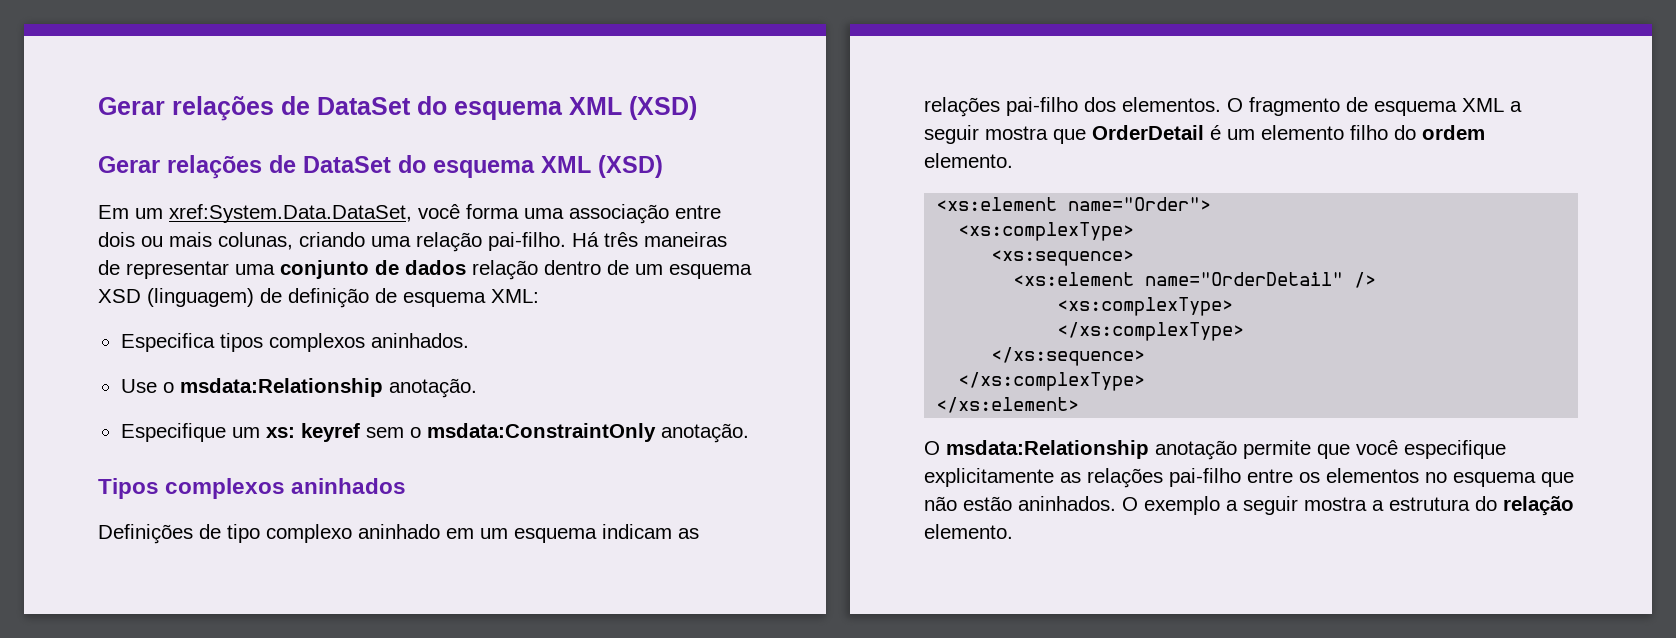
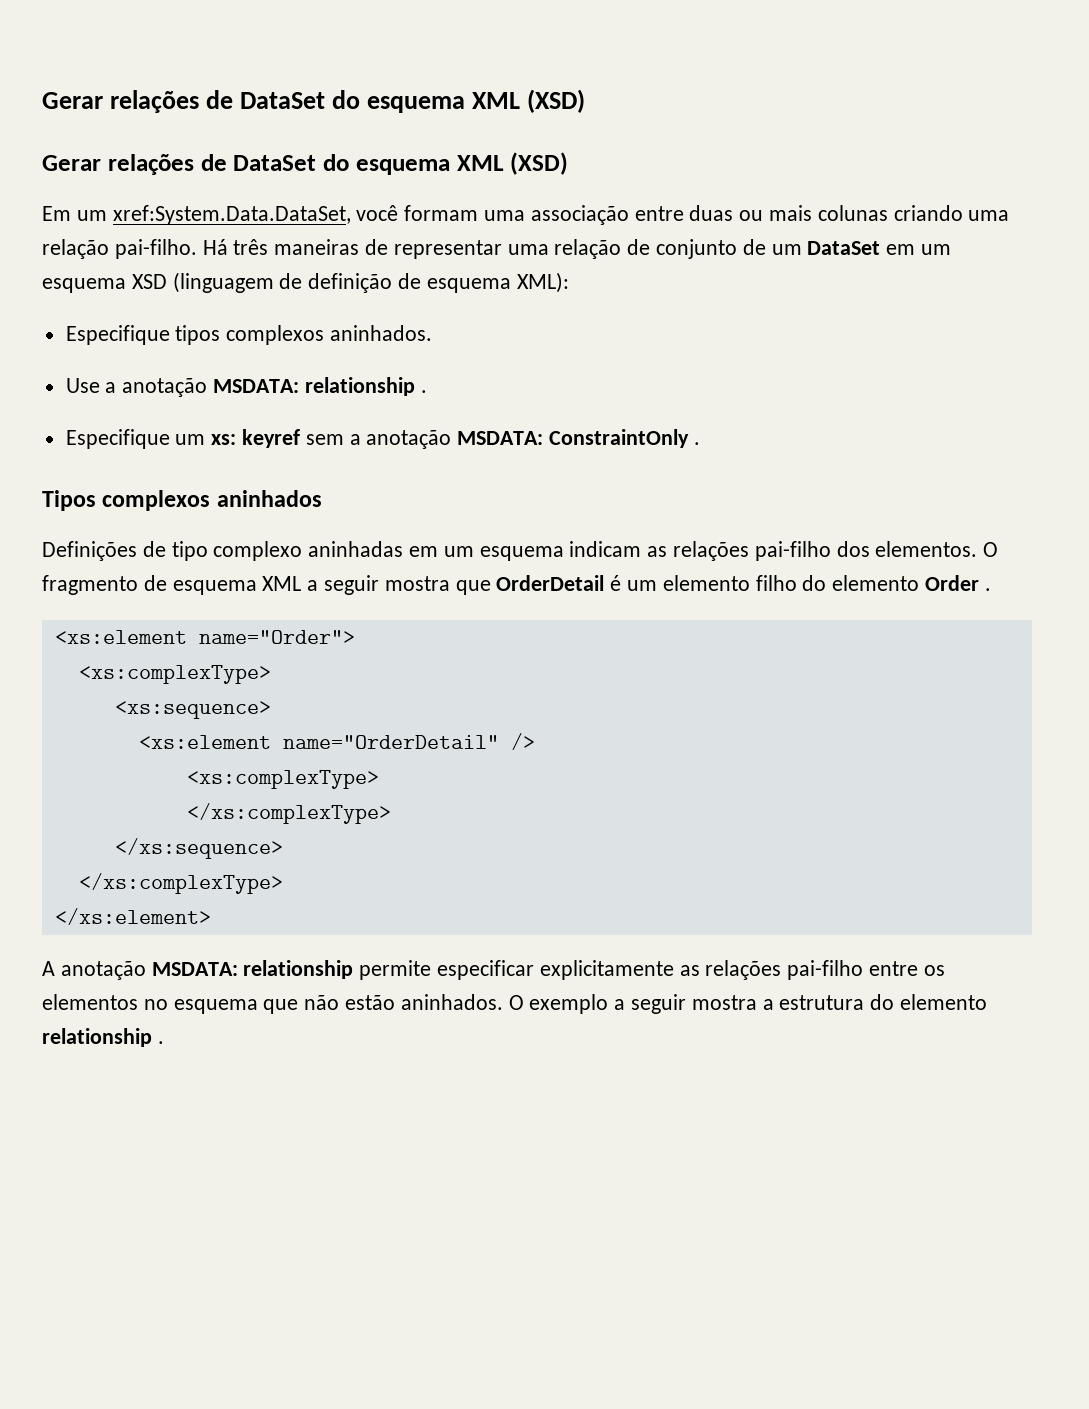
- Em um xref:System.Data.DataSet, você forma uma associação entre dois ou mais colunas, criando uma relação pai-filho.
+ Em um xref:System.Data.DataSet, você formam uma associação entre duas ou mais colunas criando uma relação pai-filho.
- Há três maneiras de representar uma conjunto de dados relação dentro de um esquema XSD (linguagem) de definição de esquema XML:
- Especifica tipos complexos aninhados.
+ Há três maneiras de representar uma relação de conjunto de um DataSet em um esquema XSD (linguagem de definição de esquema XML):
+ Especifique tipos complexos aninhados.
- Use o msdata:Relationship anotação.
+ Use a anotação MSDATA: relationship .
- Especifique um xs: keyref sem o msdata:ConstraintOnly anotação.
+ Especifique um xs: keyref sem a anotação MSDATA: ConstraintOnly .
- Definições de tipo complexo aninhado em um esquema indicam as relações pai-filho dos elementos.
+ Definições de tipo complexo aninhadas em um esquema indicam as relações pai-filho dos elementos.
- O fragmento de esquema XML a seguir mostra que OrderDetail é um elemento filho do ordem elemento.
+ O fragmento de esquema XML a seguir mostra que OrderDetail é um elemento filho do elemento Order .
- O msdata:Relationship anotação permite que você especifique explicitamente as relações pai-filho entre os elementos no esquema que não estão aninhados.
+ A anotação MSDATA: relationship permite especificar explicitamente as relações pai-filho entre os elementos no esquema que não estão aninhados.
- O exemplo a seguir mostra a estrutura do relação elemento.
+ O exemplo a seguir mostra a estrutura do elemento relationship .

